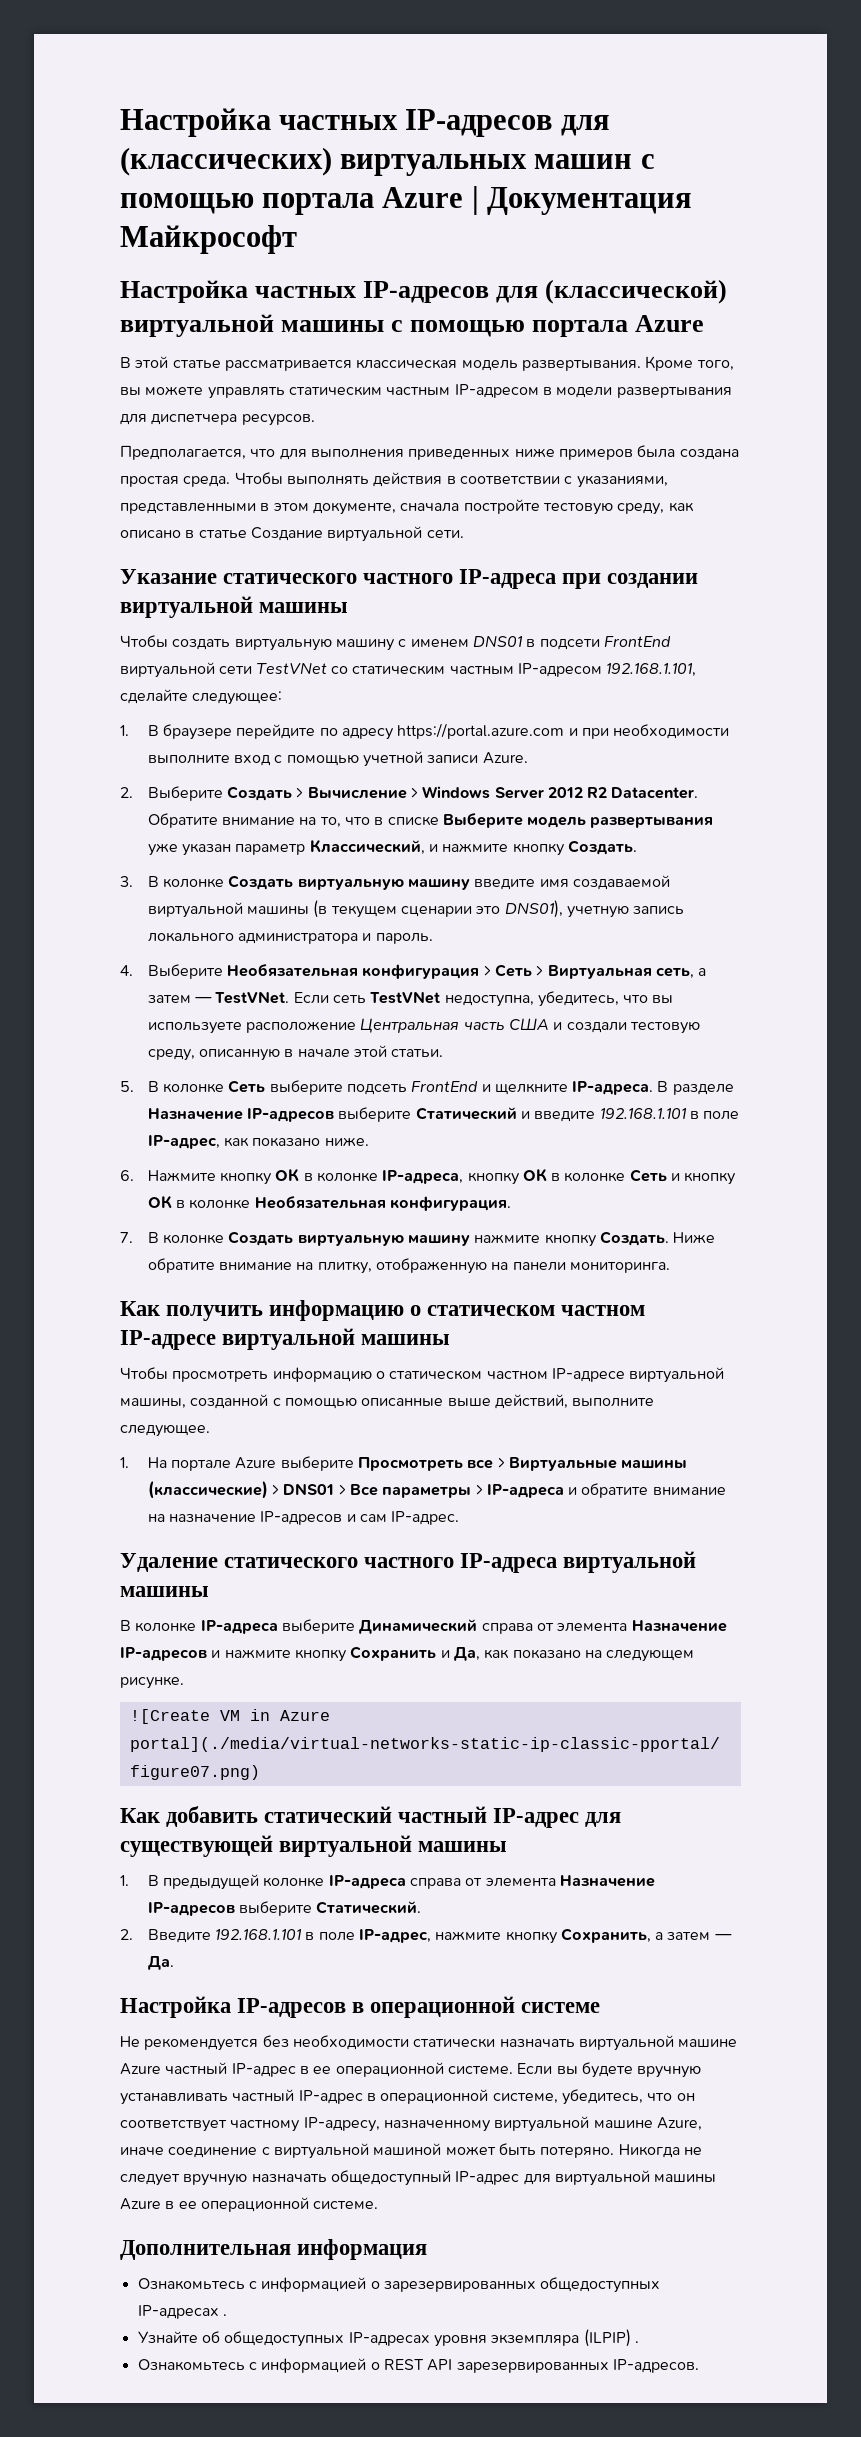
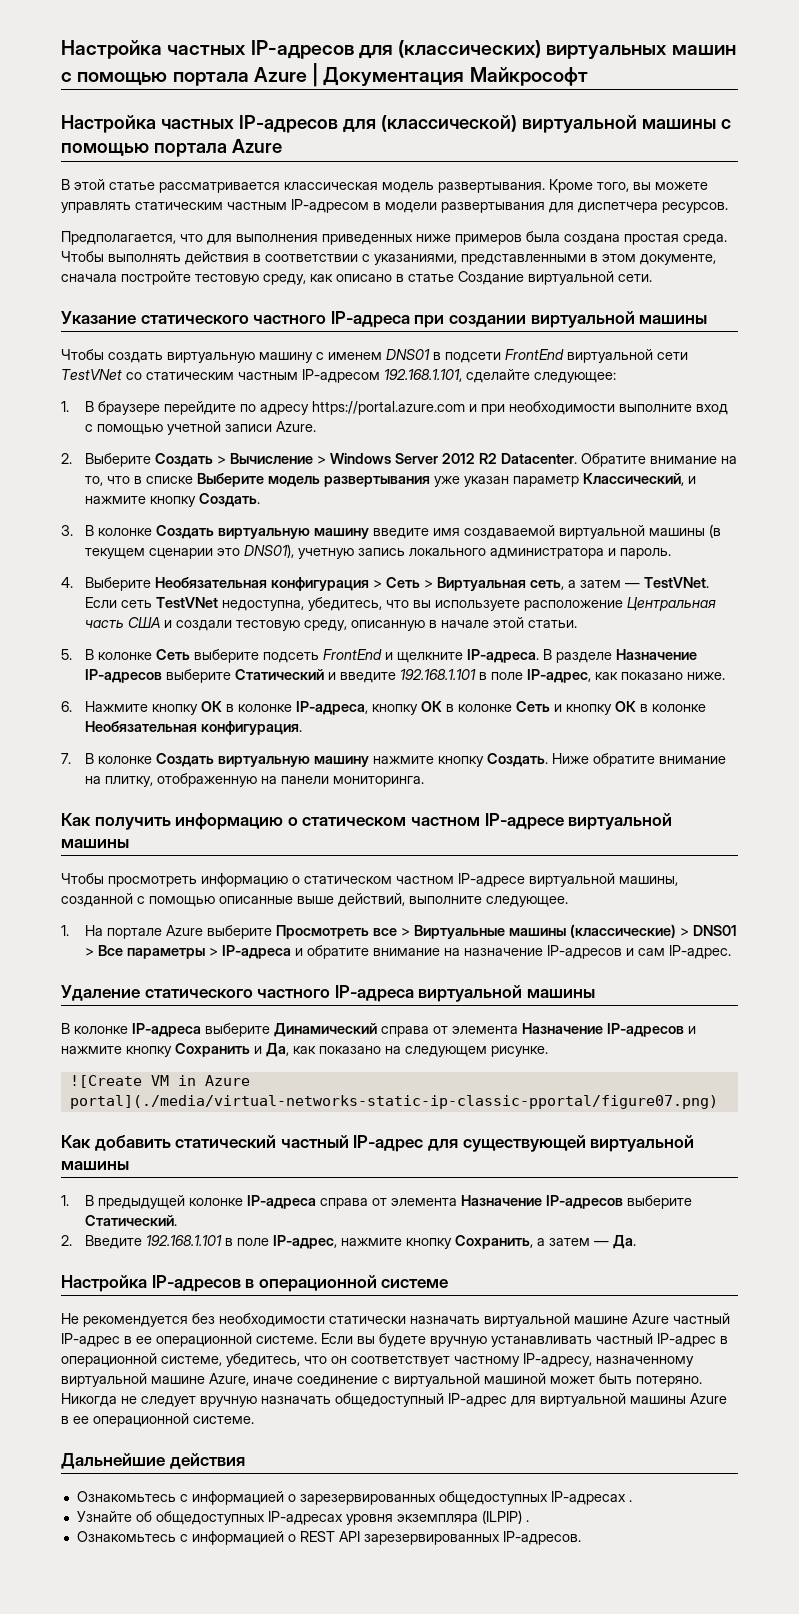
- Дополнительная информация
+ Дальнейшие действия

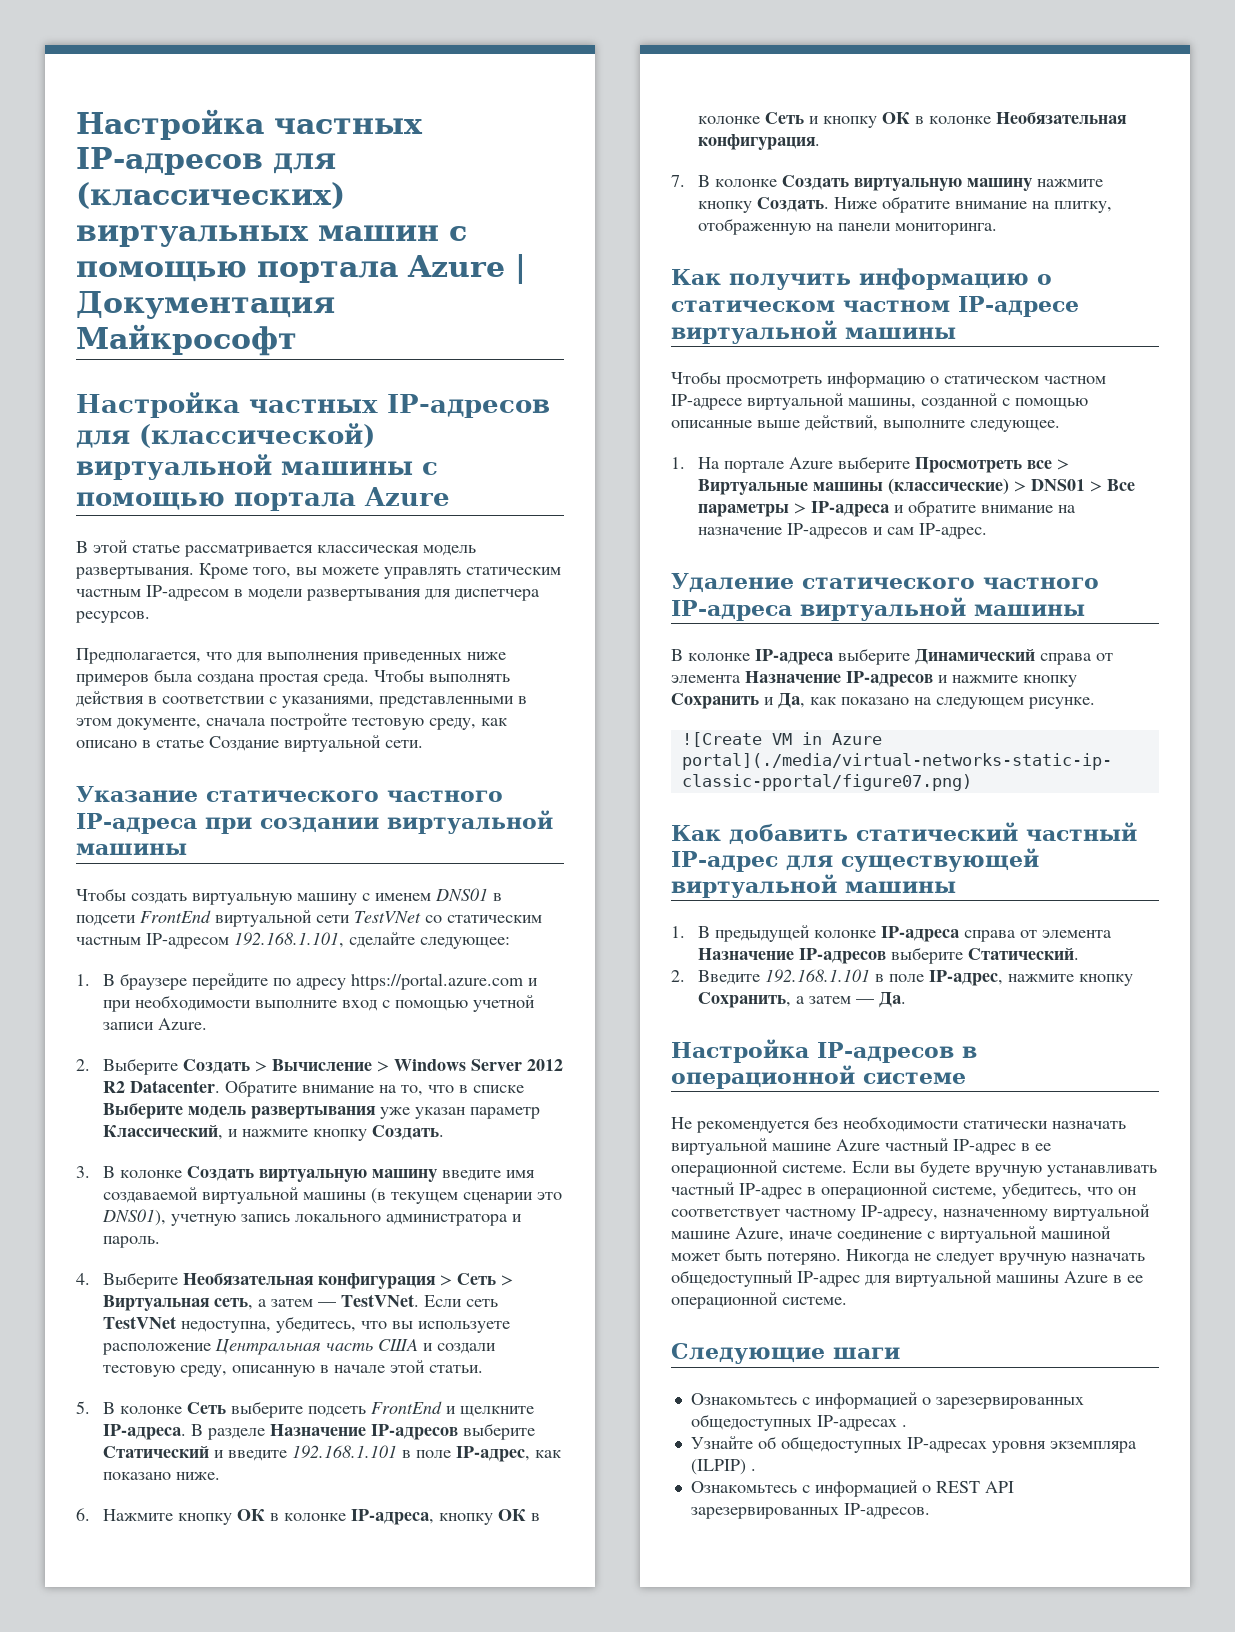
- Дальнейшие действия
+ Следующие шаги

